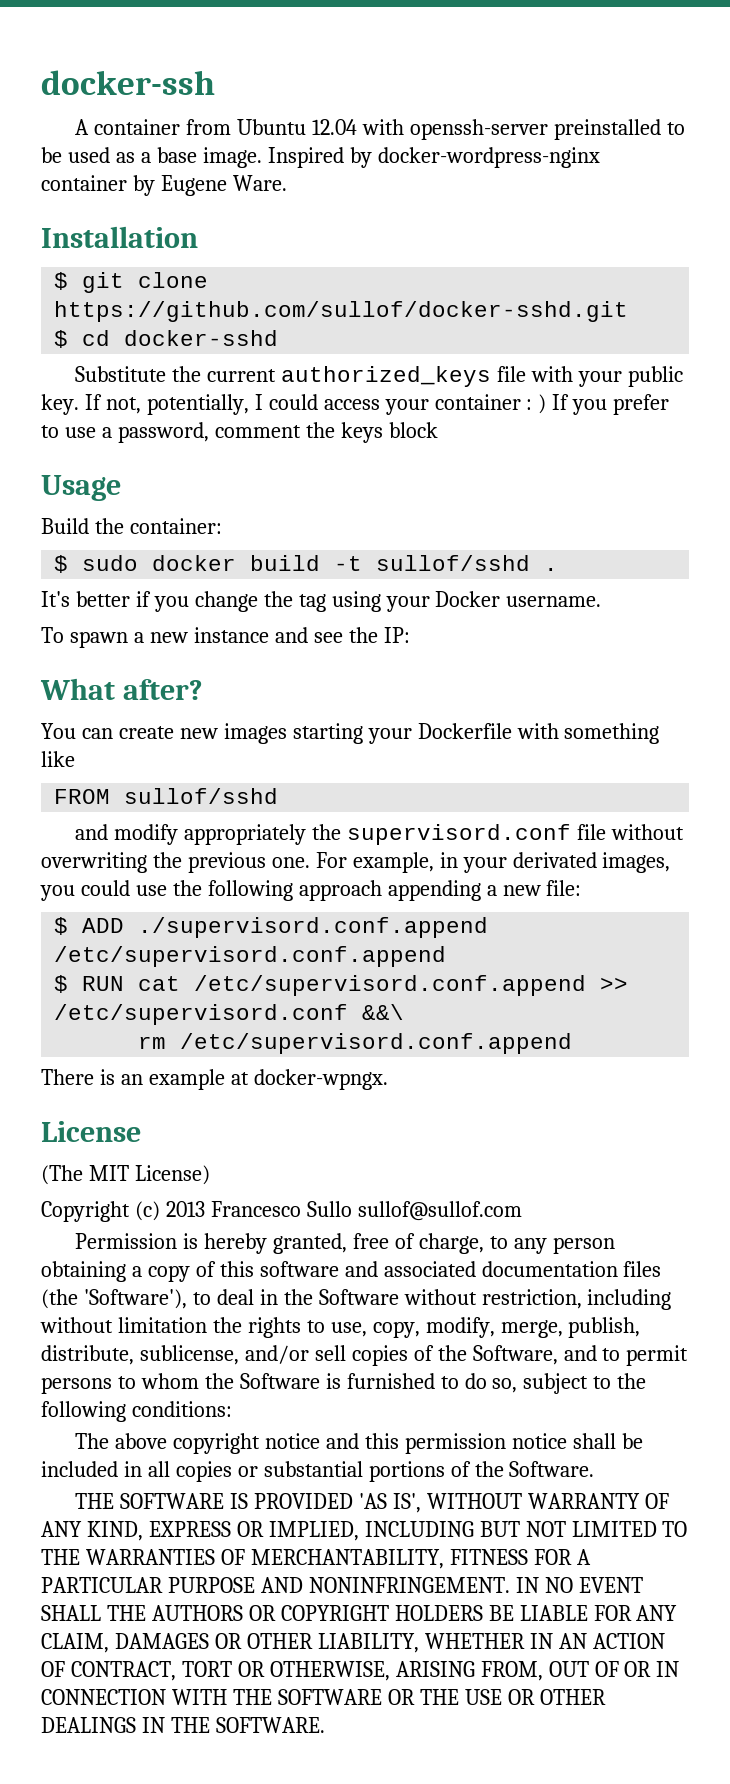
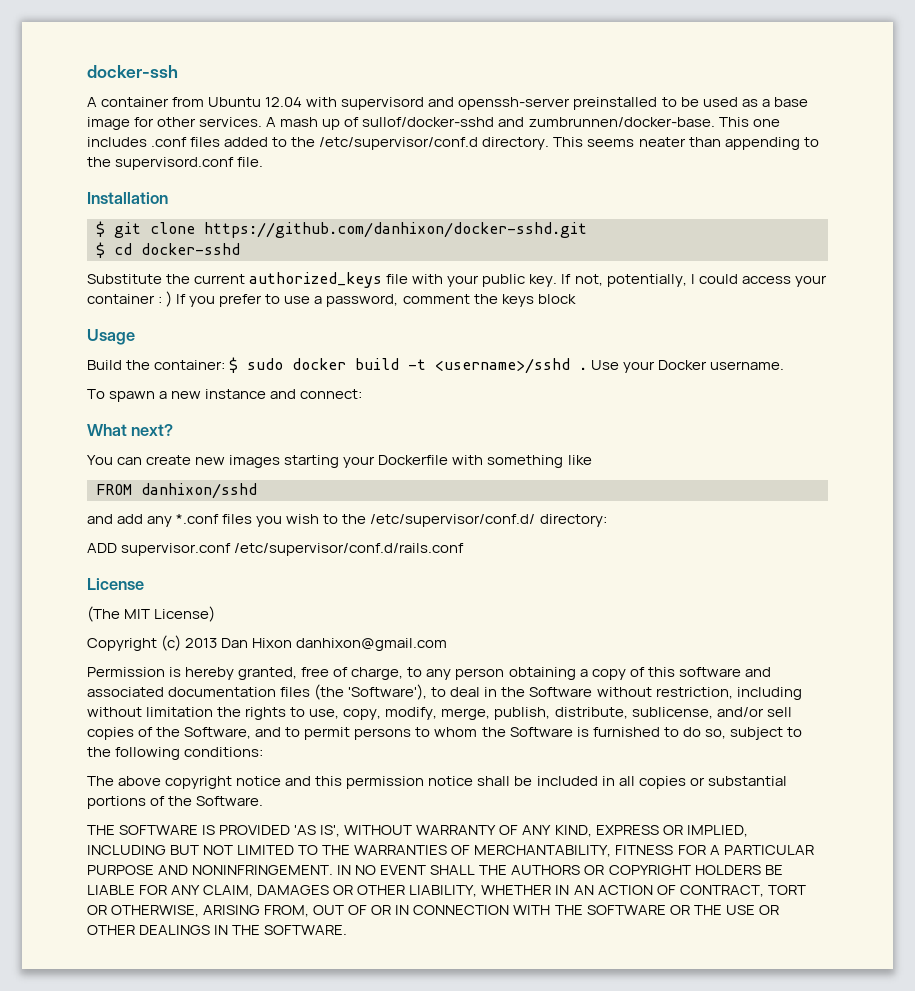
- A container from Ubuntu 12.04 with openssh-server preinstalled to be used as a base image. Inspired by docker-wordpress-nginx container by Eugene Ware.
+ A container from Ubuntu 12.04 with supervisord and openssh-server preinstalled to be used as a base image for other services. A mash up of sullof/docker-sshd and zumbrunnen/docker-base. This one includes .conf files added to the /etc/supervisor/conf.d directory. This seems neater than appending to the supervisord.conf file.
- $ git clone https://github.com/sullof/docker-sshd.git
+ $ git clone https://github.com/danhixon/docker-sshd.git
- Build the container:
- $ sudo docker build -t sullof/sshd .
- It's better if you change the tag using your Docker username.
+ Build the container: $ sudo docker build -t <username>/sshd . Use your Docker username.
- To spawn a new instance and see the IP:
+ To spawn a new instance and connect:
- What after?
+ What next?
- FROM sullof/sshd
- and modify appropriately the supervisord.conf file without overwriting the previous one. For example, in your derivated images, you could use the following approach appending a new file:
- $ ADD ./supervisord.conf.append /etc/supervisord.conf.append
- $ RUN cat /etc/supervisord.conf.append >> /etc/supervisord.conf &&\
- rm /etc/supervisord.conf.append
- There is an example at docker-wpngx.
+ FROM danhixon/sshd
+ and add any *.conf files you wish to the /etc/supervisor/conf.d/ directory:
+ ADD supervisor.conf /etc/supervisor/conf.d/rails.conf
- Copyright (c) 2013 Francesco Sullo sullof@sullof.com
+ Copyright (c) 2013 Dan Hixon danhixon@gmail.com

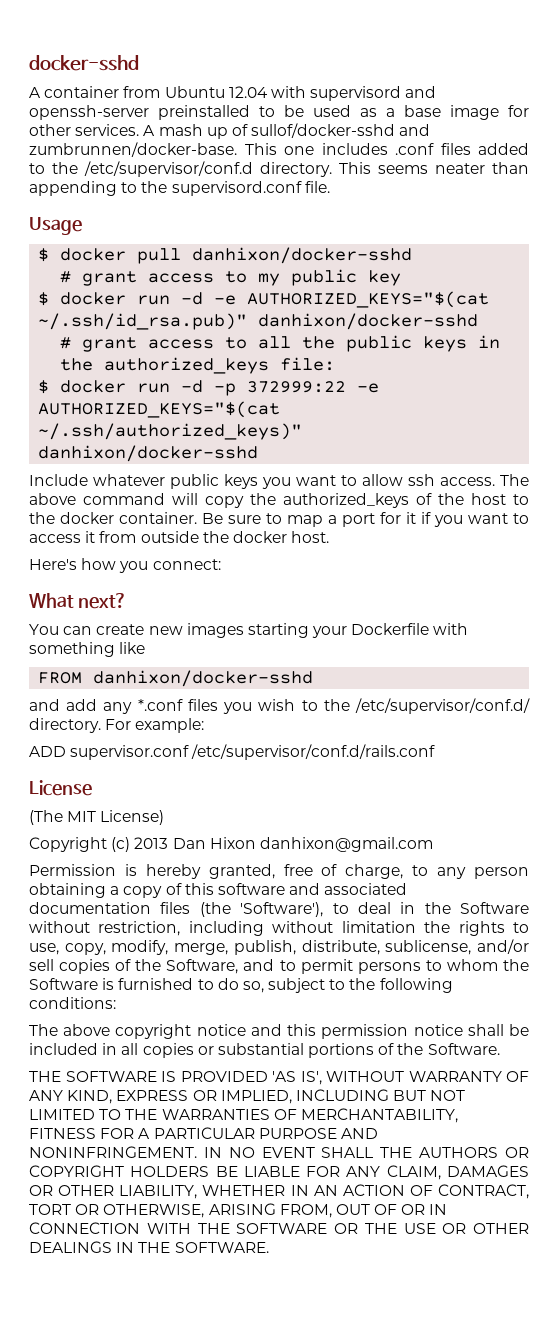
- docker-ssh
+ docker-sshd
- Installation
- $ git clone https://github.com/danhixon/docker-sshd.git
- $ cd docker-sshd
- Substitute the current authorized_keys file with your public key. If not, potentially, I could access your container : ) If you prefer to use a password, comment the keys block
  Usage
- Build the container: $ sudo docker build -t <username>/sshd . Use your Docker username.
- To spawn a new instance and connect:
+ $ docker pull danhixon/docker-sshd
+ # grant access to my public key
+ $ docker run -d -e AUTHORIZED_KEYS="$(cat ~/.ssh/id_rsa.pub)" danhixon/docker-sshd
+ # grant access to all the public keys in the authorized_keys file:
+ $ docker run -d -p 372999:22 -e AUTHORIZED_KEYS="$(cat ~/.ssh/authorized_keys)" danhixon/docker-sshd
+ Include whatever public keys you want to allow ssh access. The above command will copy the authorized_keys of the host to the docker container. Be sure to map a port for it if you want to access it from outside the docker host.
+ Here's how you connect:
- FROM danhixon/sshd
+ FROM danhixon/docker-sshd
- and add any *.conf files you wish to the /etc/supervisor/conf.d/ directory:
+ and add any *.conf files you wish to the /etc/supervisor/conf.d/ directory. For example:

